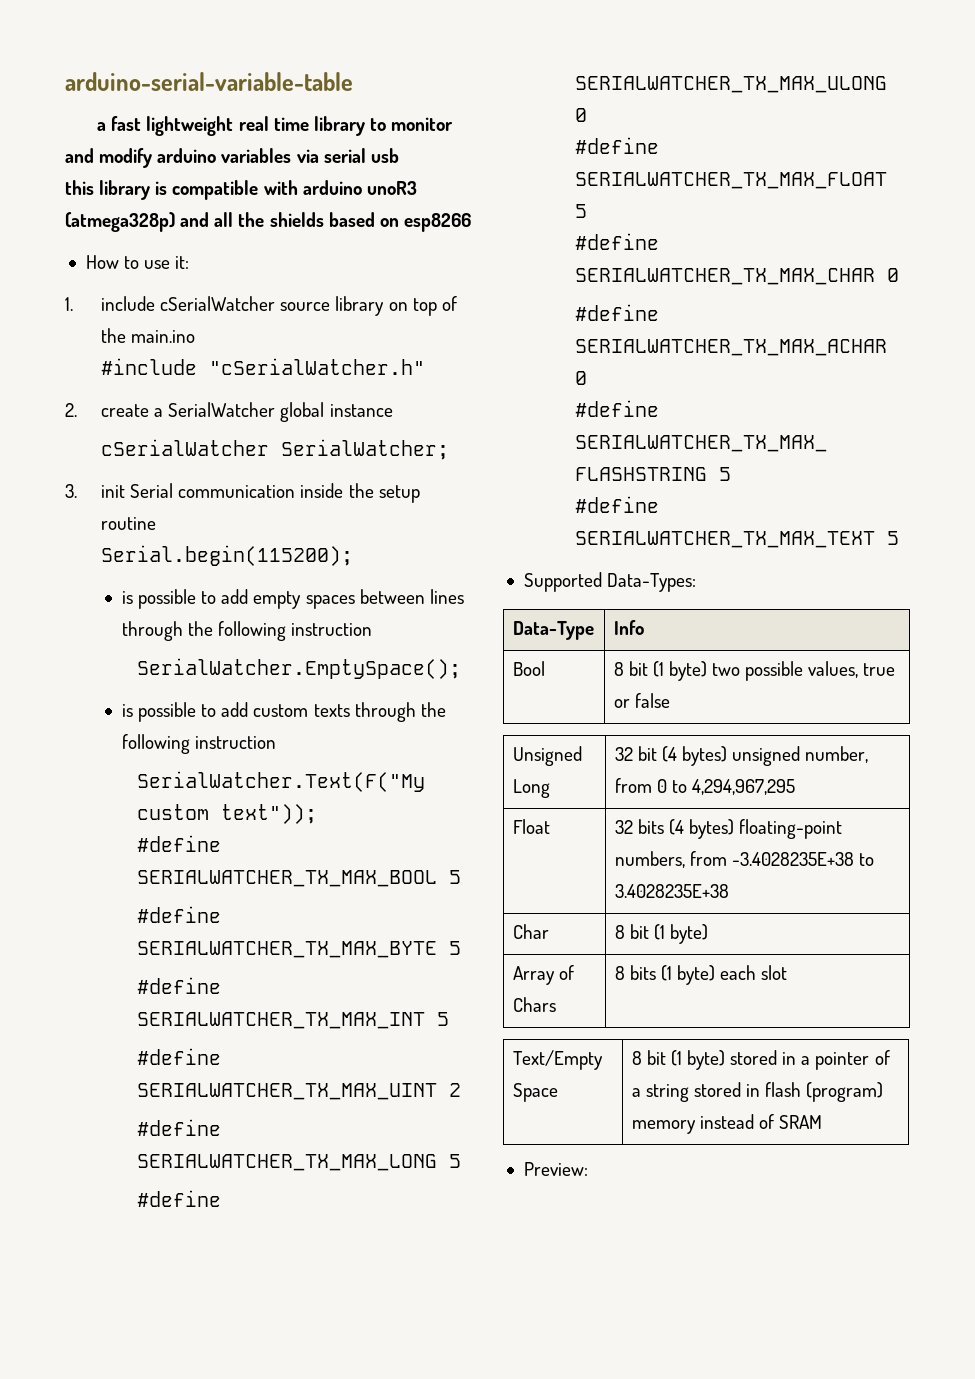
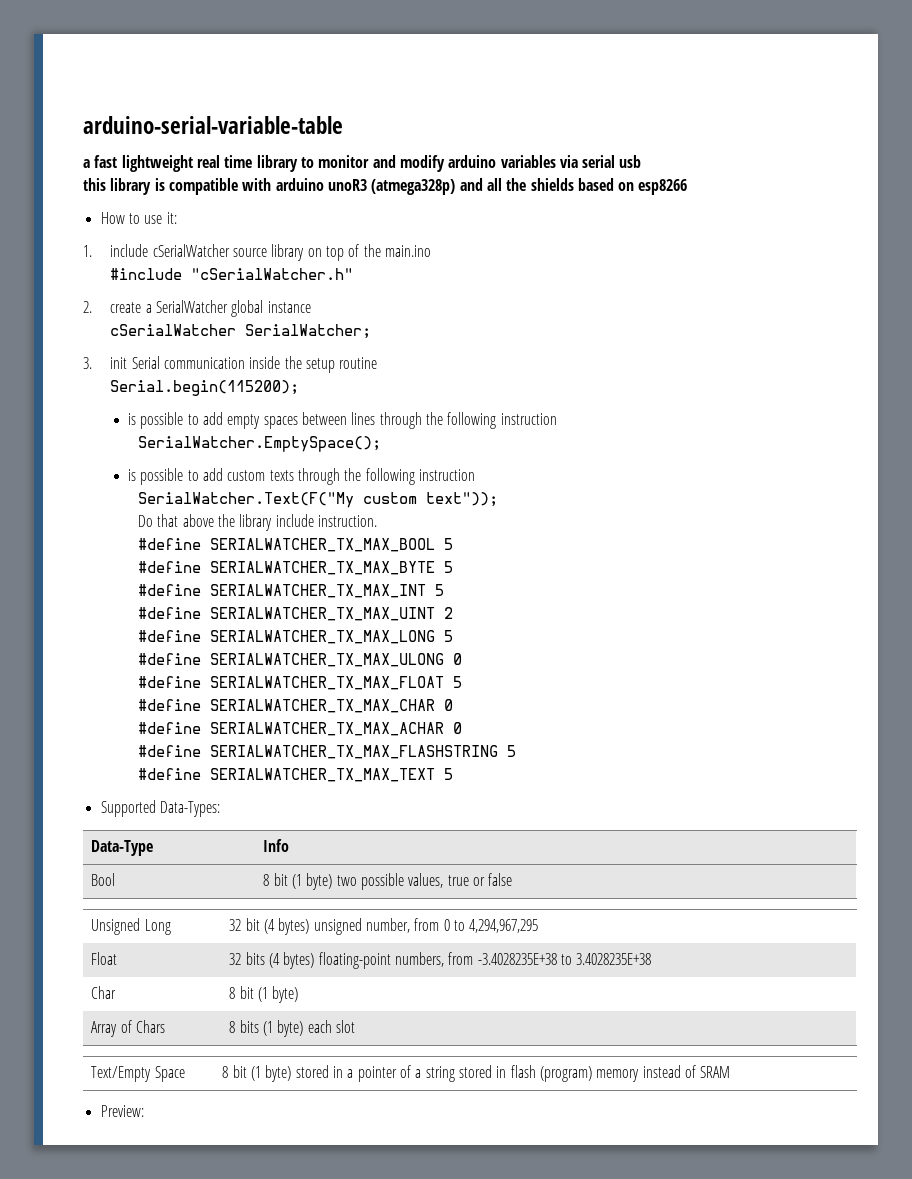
+ Do that above the library include instruction.

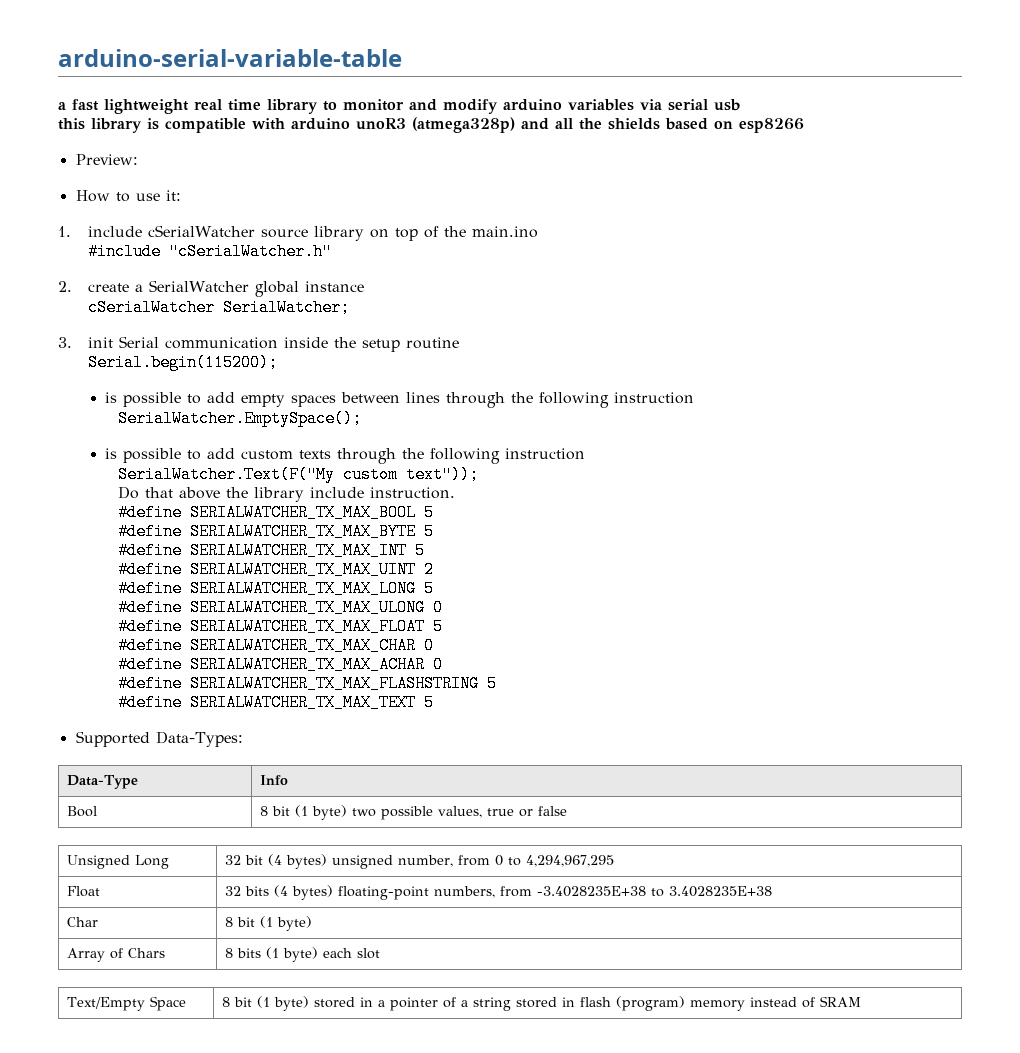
+ Preview:
- Preview:

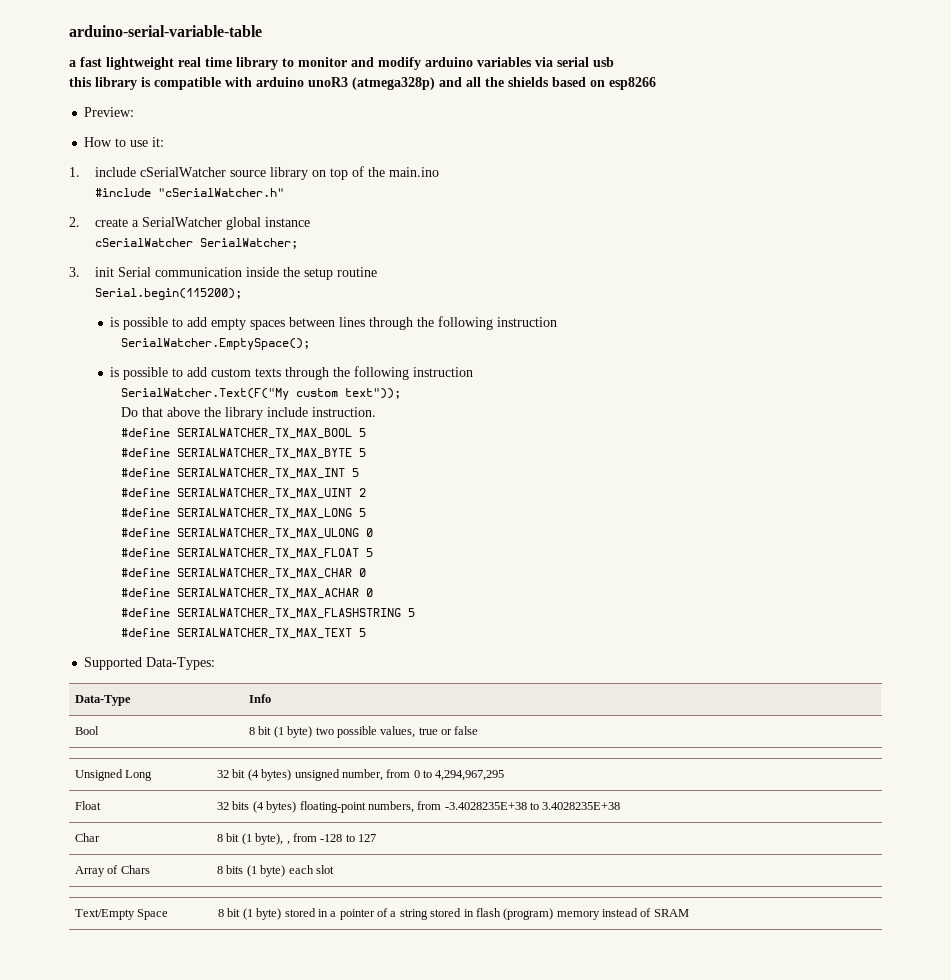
- Char | 8 bit (1 byte)
+ Char | 8 bit (1 byte), , from -128 to 127

